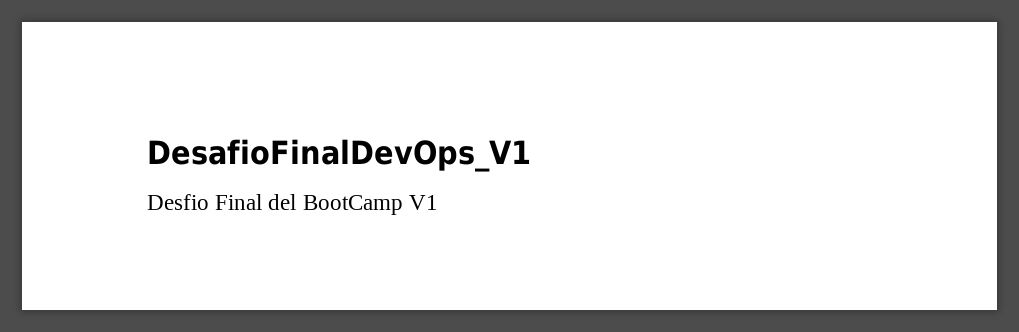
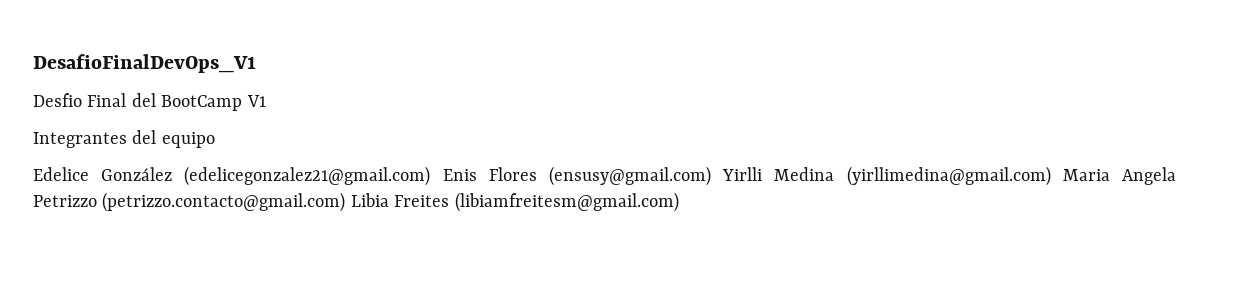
+ Integrantes del equipo
+ Edelice González (edelicegonzalez21@gmail.com) Enis Flores (ensusy@gmail.com) Yirlli Medina (yirllimedina@gmail.com) Maria Angela Petrizzo (petrizzo.contacto@gmail.com) Libia Freites (libiamfreitesm@gmail.com)

